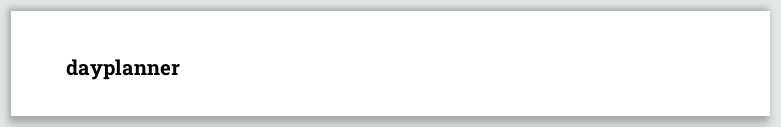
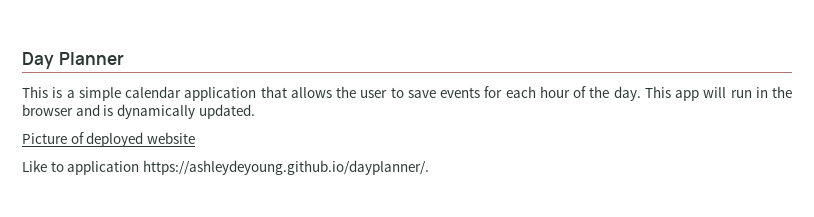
- dayplanner
+ Day Planner
+ This is a simple calendar application that allows the user to save events for each hour of the day. This app will run in the browser and is dynamically updated.
+ Picture of deployed website
+ Like to application https://ashleydeyoung.github.io/dayplanner/.

